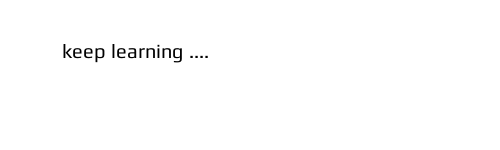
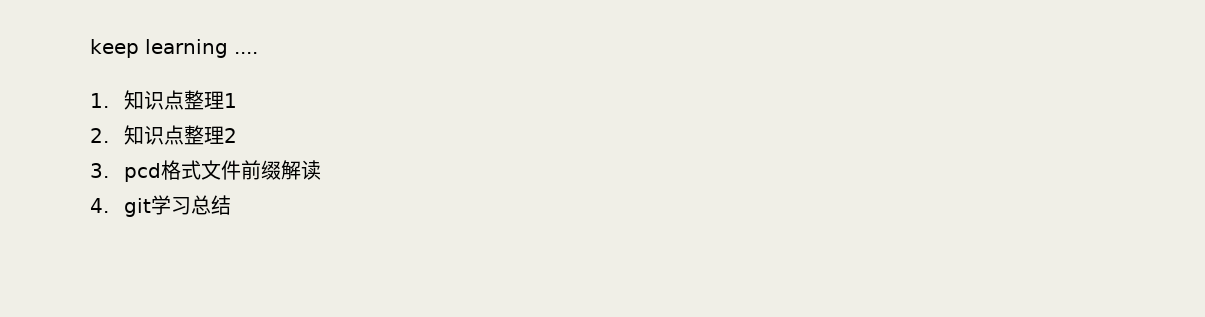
+ 1.知识点整理1
+ 2.知识点整理2
+ 3. pcd格式文件前缀解读
+ 4. git学习总结

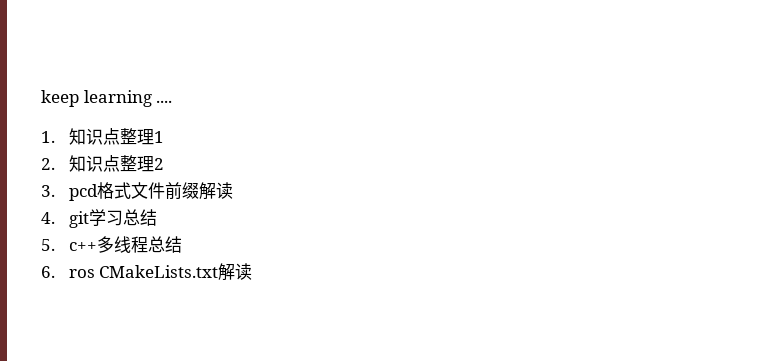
+ 5. c++多线程总结
+ 6. ros CMakeLists.txt解读

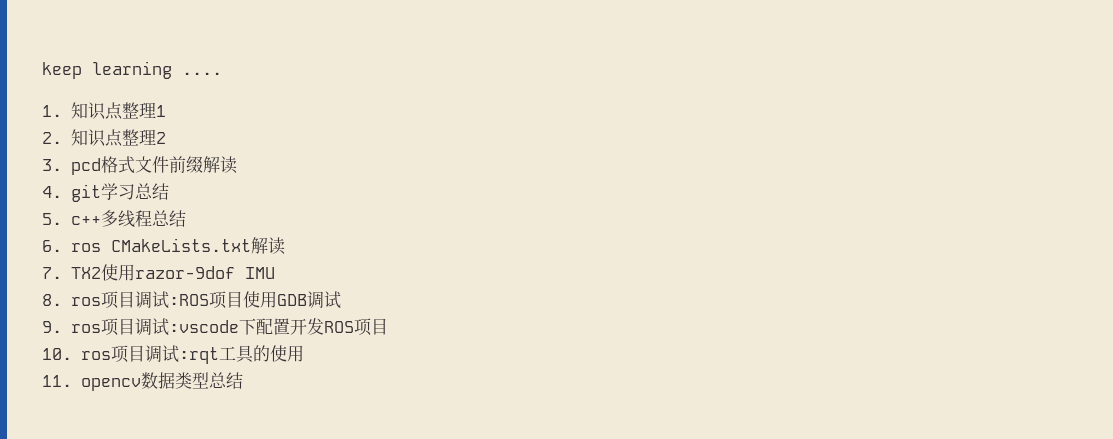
+ 7. TX2使用razor-9dof IMU
+ 8. ros项目调试:ROS项目使用GDB调试
+ 9. ros项目调试:vscode下配置开发ROS项目
+ 10. ros项目调试:rqt工具的使用
+ 11. opencv数据类型总结

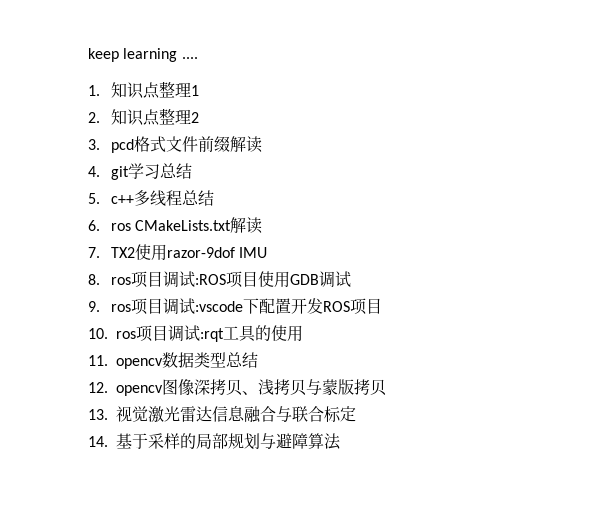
+ 12. opencv图像深拷贝、浅拷贝与蒙版拷贝
+ 13.视觉激光雷达信息融合与联合标定
+ 14.基于采样的局部规划与避障算法

